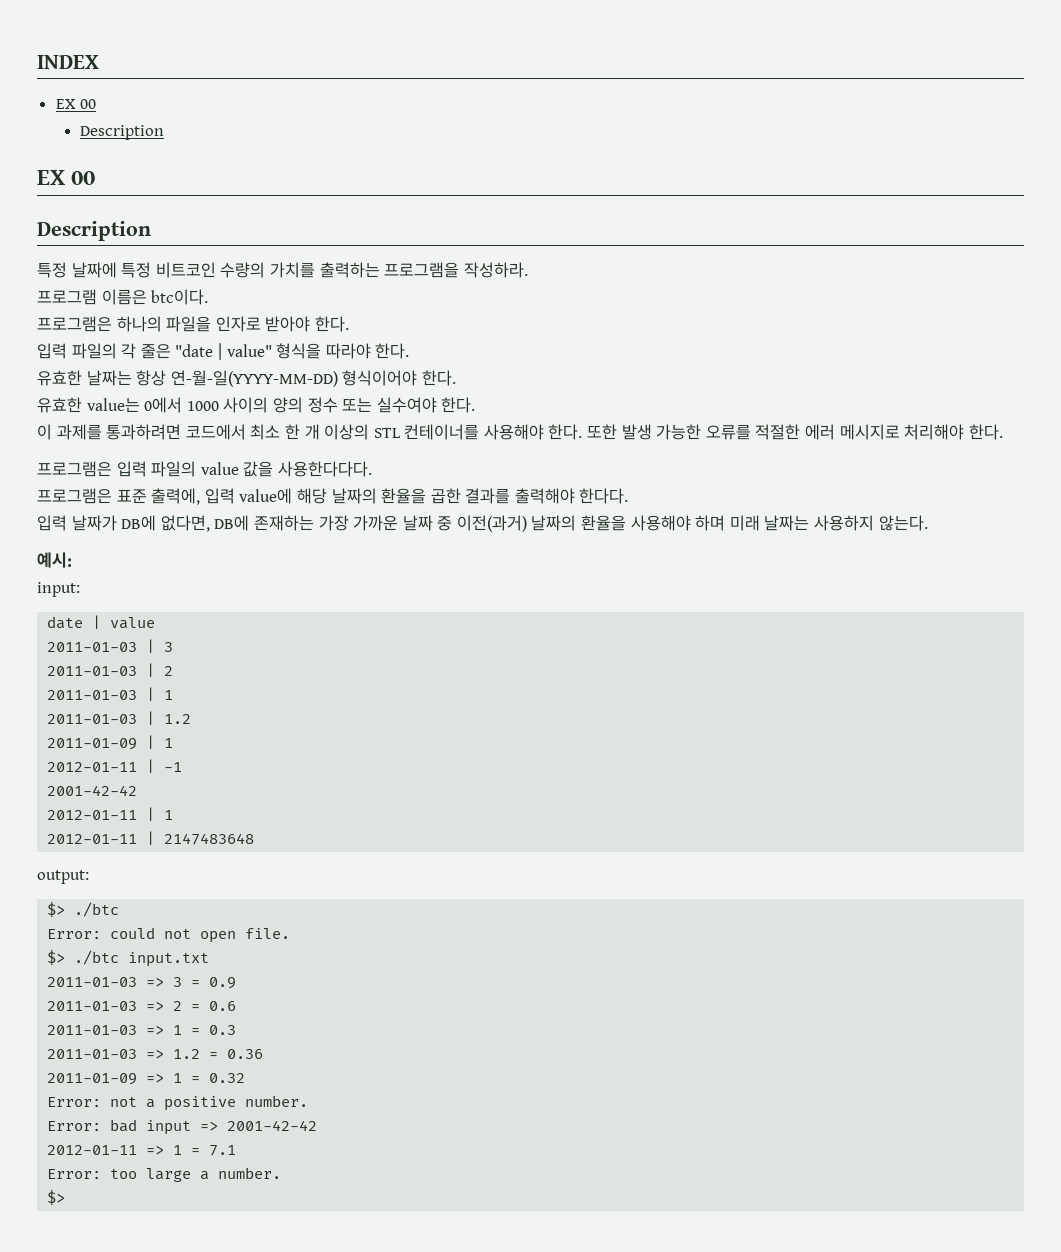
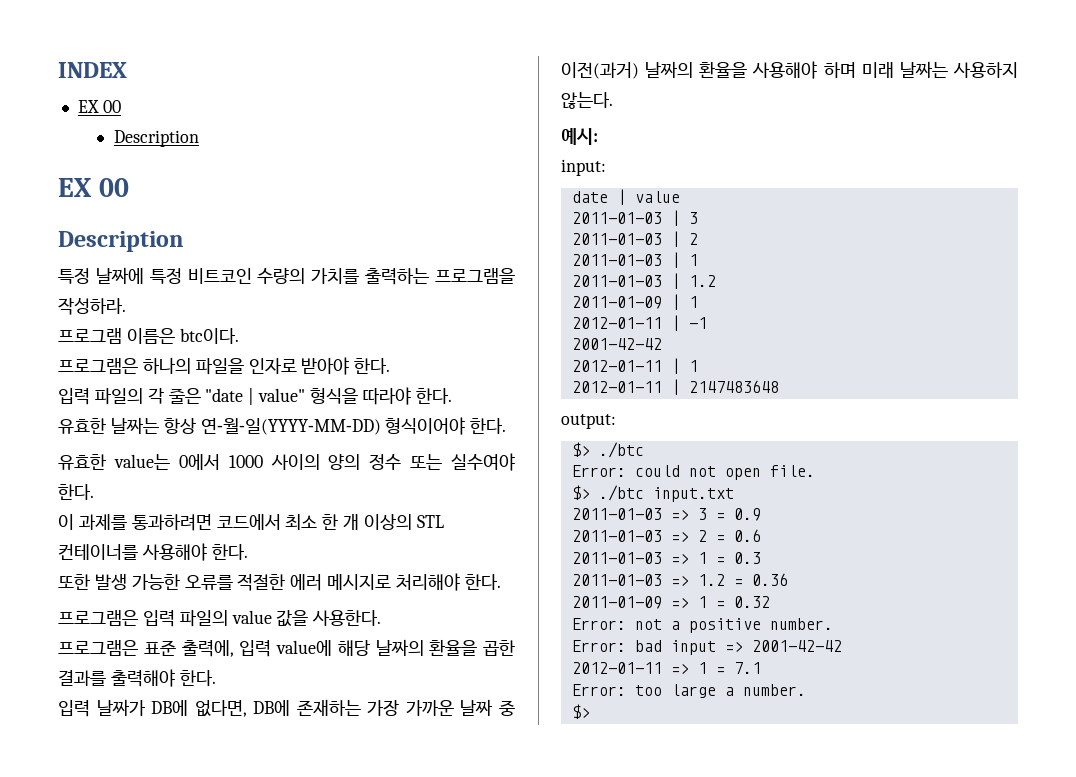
- 이 과제를 통과하려면 코드에서 최소 한 개 이상의 STL 컨테이너를 사용해야 한다. 또한 발생 가능한 오류를 적절한 에러 메시지로 처리해야 한다.
+ 이 과제를 통과하려면 코드에서 최소 한 개 이상의 STL 컨테이너를 사용해야 한다.
+ 또한 발생 가능한 오류를 적절한 에러 메시지로 처리해야 한다.
- 프로그램은 입력 파일의 value 값을 사용한다다다.
+ 프로그램은 입력 파일의 value 값을 사용한다.
- 프로그램은 표준 출력에, 입력 value에 해당 날짜의 환율을 곱한 결과를 출력해야 한다다.
+ 프로그램은 표준 출력에, 입력 value에 해당 날짜의 환율을 곱한 결과를 출력해야 한다.

